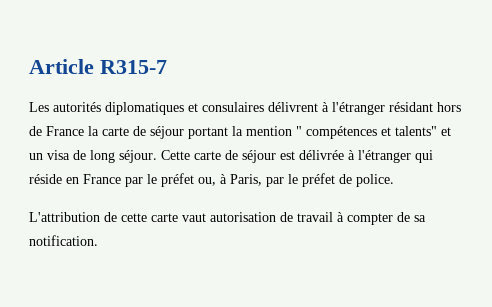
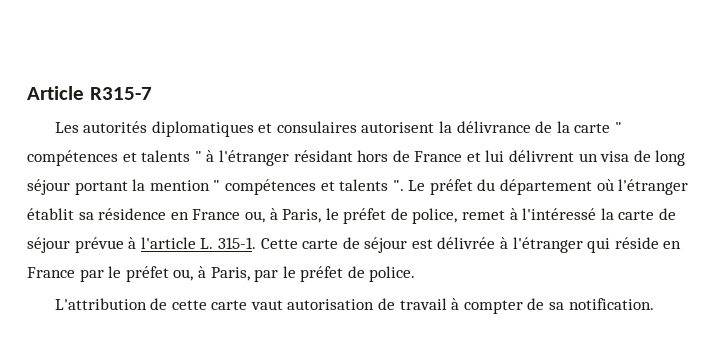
- Les autorités diplomatiques et consulaires délivrent à l'étranger résidant hors de France la carte de séjour portant la mention " compétences et talents" et un visa de long séjour.
+ Les autorités diplomatiques et consulaires autorisent la délivrance de la carte " compétences et talents " à l'étranger résidant hors de France et lui délivrent un visa de long séjour portant la mention " compétences et talents ". Le préfet du département où l'étranger établit sa résidence en France ou, à Paris, le préfet de police, remet à l'intéressé la carte de séjour prévue à l'article L. 315-1.

